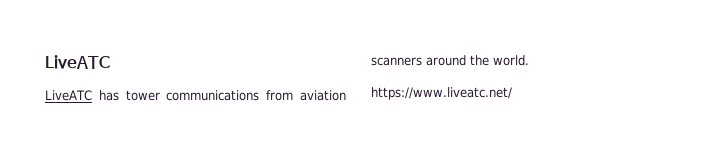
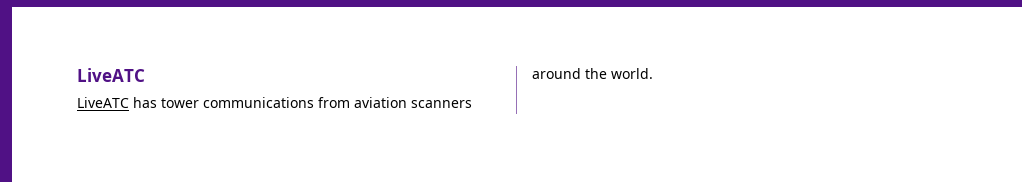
- https://www.liveatc.net/

